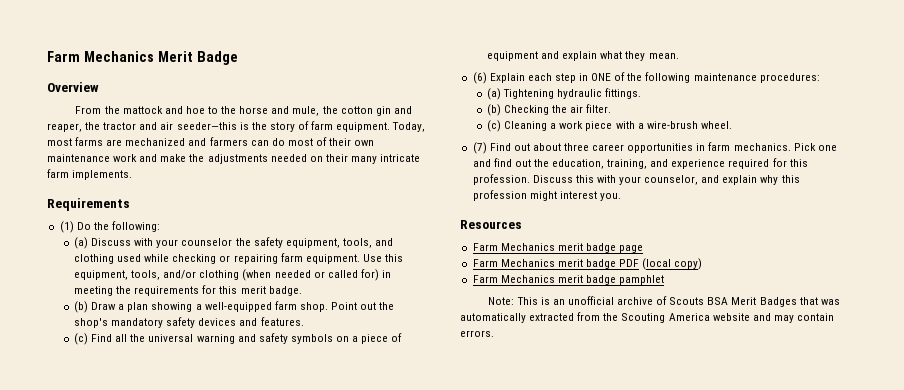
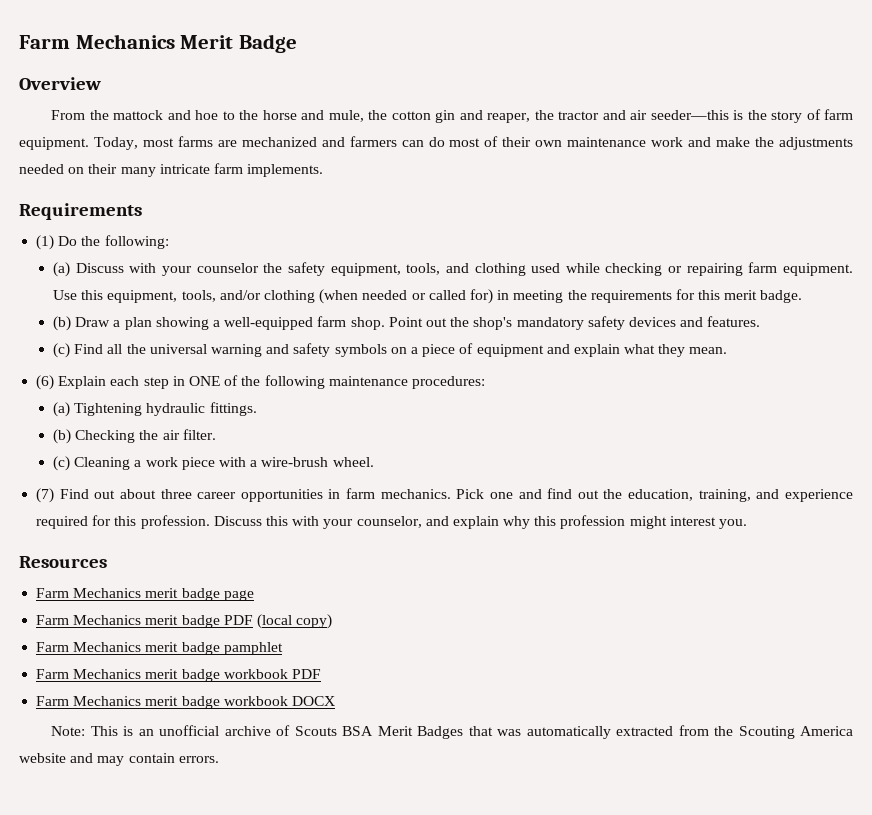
+ Farm Mechanics merit badge workbook PDF
+ Farm Mechanics merit badge workbook DOCX

